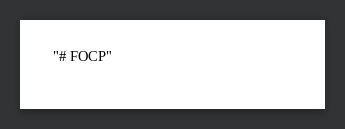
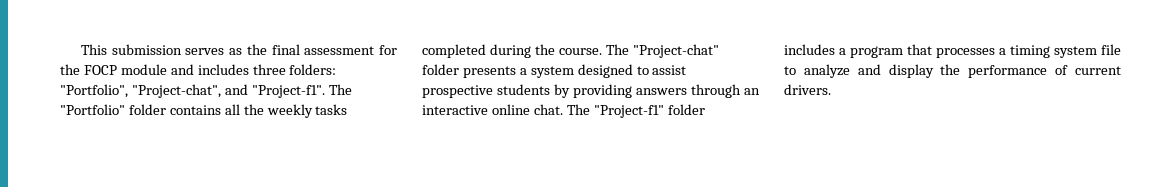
- "# FOCP"
+ This submission serves as the final assessment for the FOCP module and includes three folders: "Portfolio", "Project-chat", and "Project-f1". The "Portfolio" folder contains all the weekly tasks completed during the course. The "Project-chat" folder presents a system designed to assist prospective students by providing answers through an interactive online chat. The "Project-f1" folder includes a program that processes a timing system file to analyze and display the performance of current drivers.

